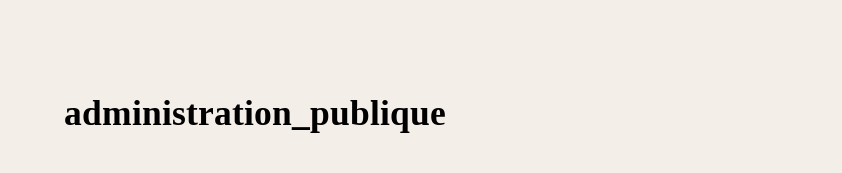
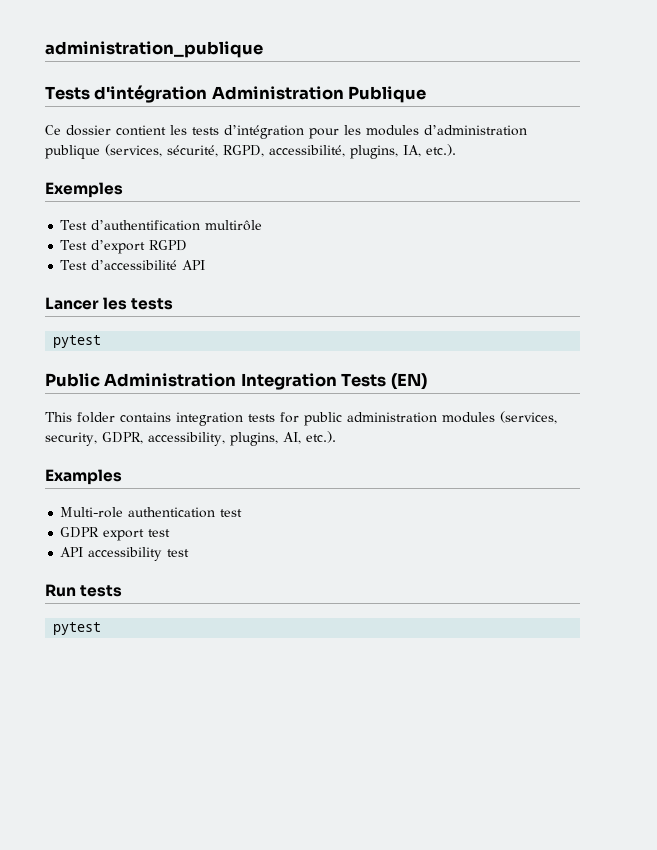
+ Tests d'intégration Administration Publique
+ Ce dossier contient les tests d’intégration pour les modules d’administration publique (services, sécurité, RGPD, accessibilité, plugins, IA, etc.).
+ Exemples
+ Test d’authentification multirôle
+ Test d’export RGPD
+ Test d’accessibilité API
+ Lancer les tests
+ pytest
+ Public Administration Integration Tests (EN)
+ This folder contains integration tests for public administration modules (services, security, GDPR, accessibility, plugins, AI, etc.).
+ Examples
+ Multi-role authentication test
+ GDPR export test
+ API accessibility test
+ Run tests
+ pytest

